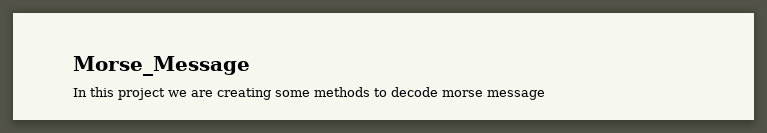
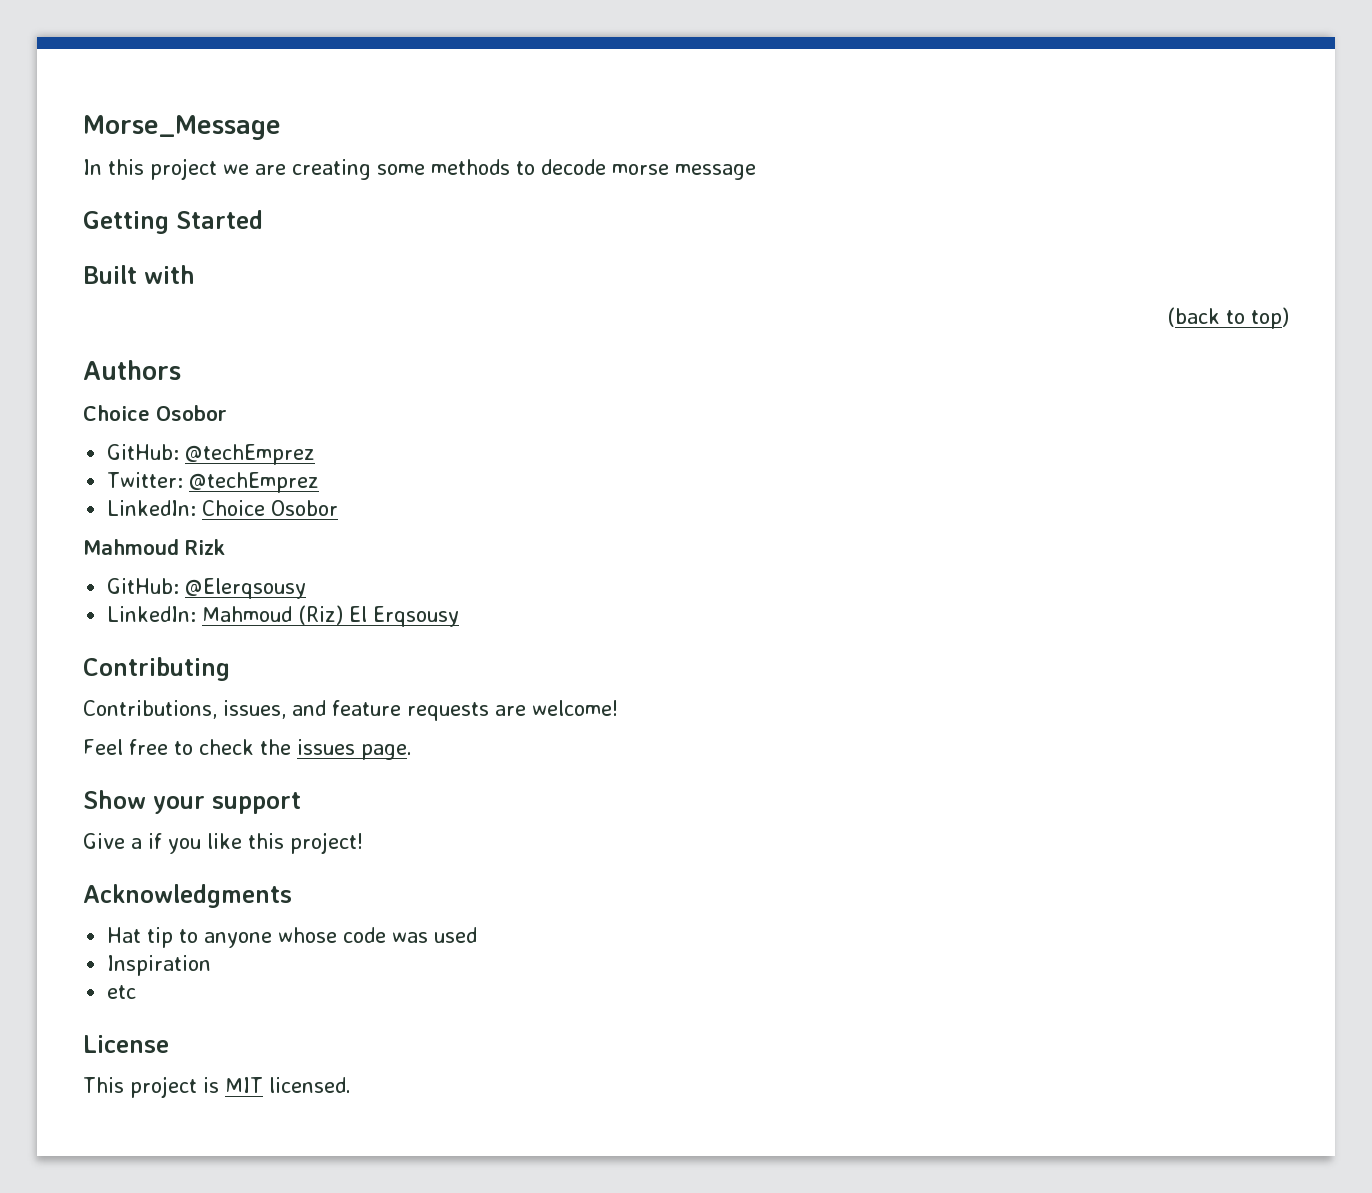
+ Getting Started
+ Built with
+ (back to top)
+ Authors
+ Choice Osobor
+ GitHub: @techEmprez
+ Twitter: @techEmprez
+ LinkedIn: Choice Osobor
+ Mahmoud Rizk
+ GitHub: @Elerqsousy
+ LinkedIn: Mahmoud (Riz) El Erqsousy
+ Contributing
+ Contributions, issues, and feature requests are welcome!
+ Feel free to check the issues page.
+ Show your support
+ Give a if you like this project!
+ Acknowledgments
+ Hat tip to anyone whose code was used
+ Inspiration
+ etc
+ License
+ This project is MIT licensed.

